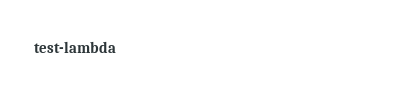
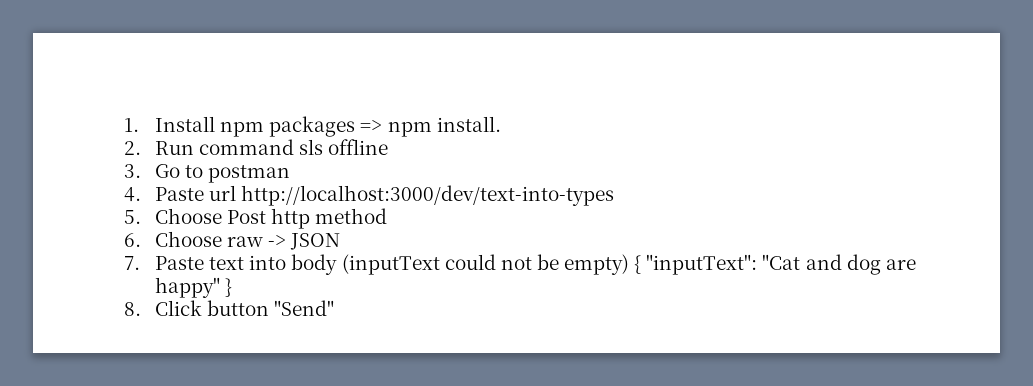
- test-lambda
+ 1. Install npm packages => npm install.
+ 2. Run command sls offline
+ 3. Go to postman
+ 4. Paste url http://localhost:3000/dev/text-into-types
+ 5. Choose Post http method
+ 6. Choose raw -> JSON
+ 7. Paste text into body (inputText could not be empty) { "inputText": "Cat and dog are happy" }
+ 8. Click button "Send"

